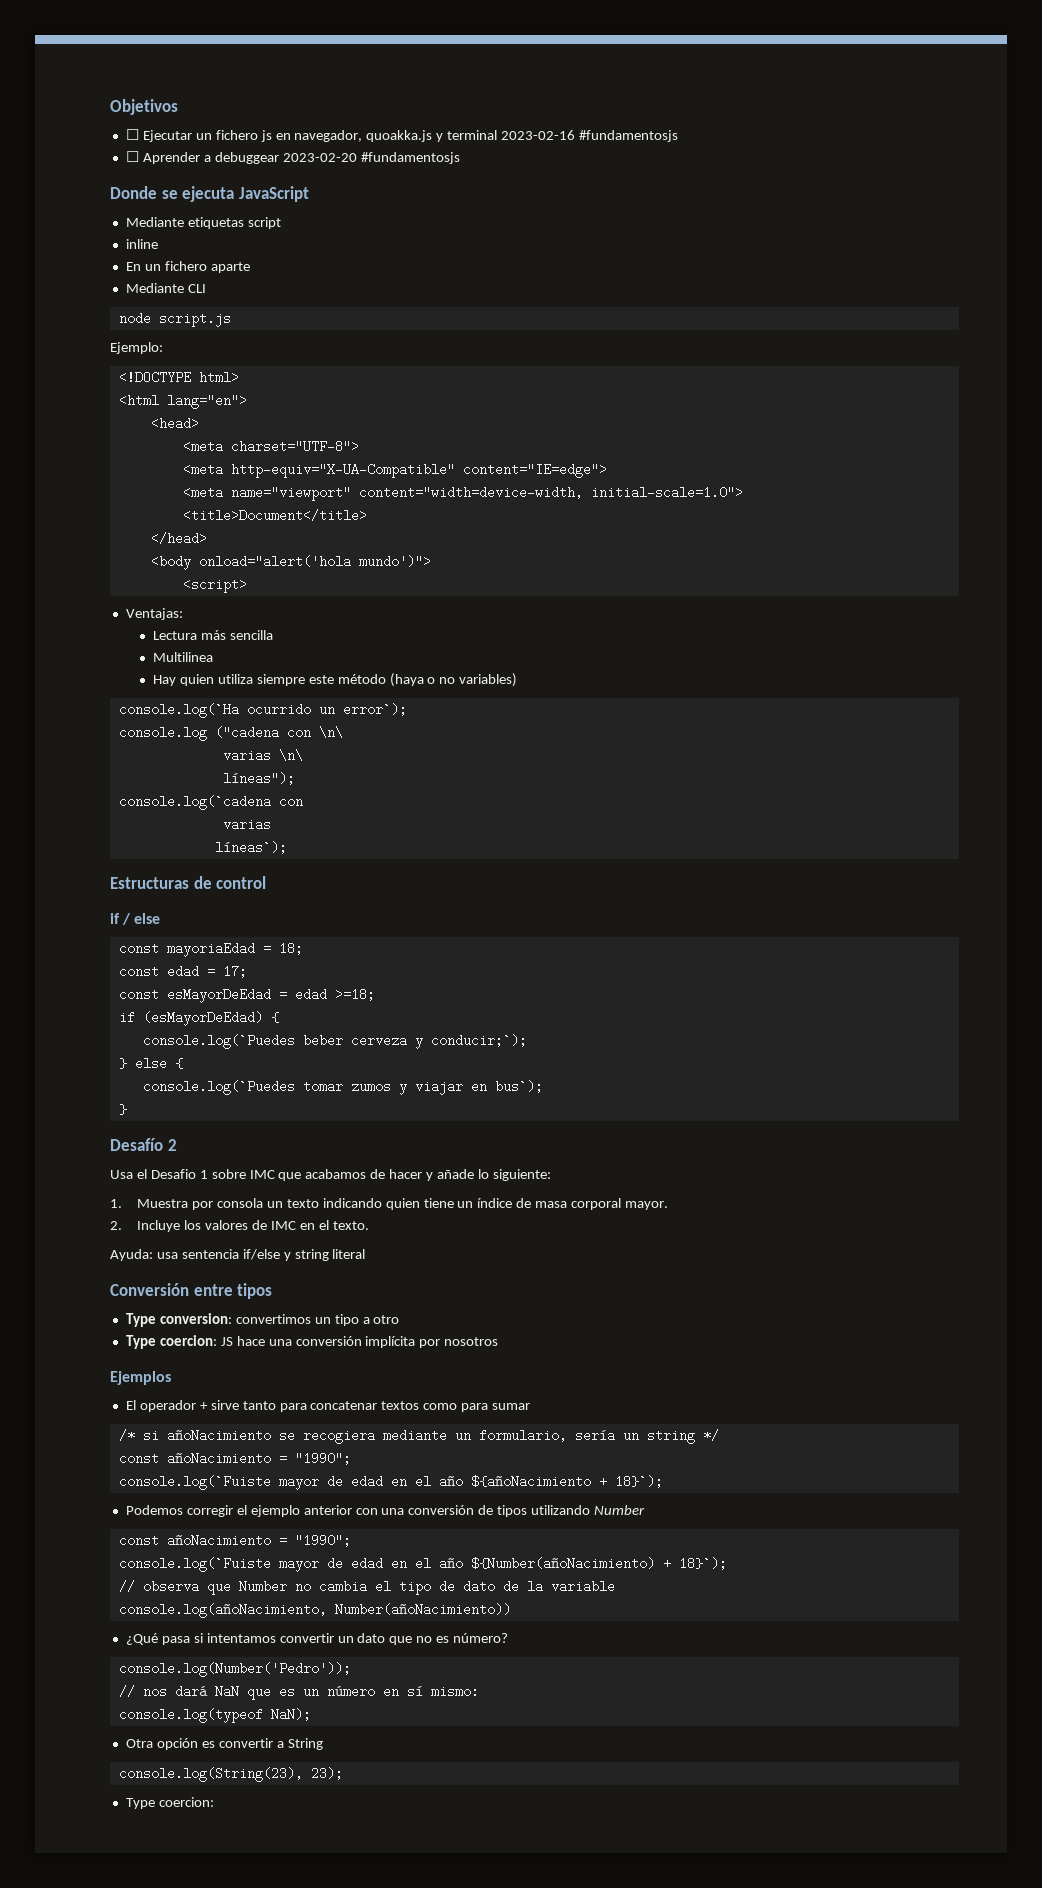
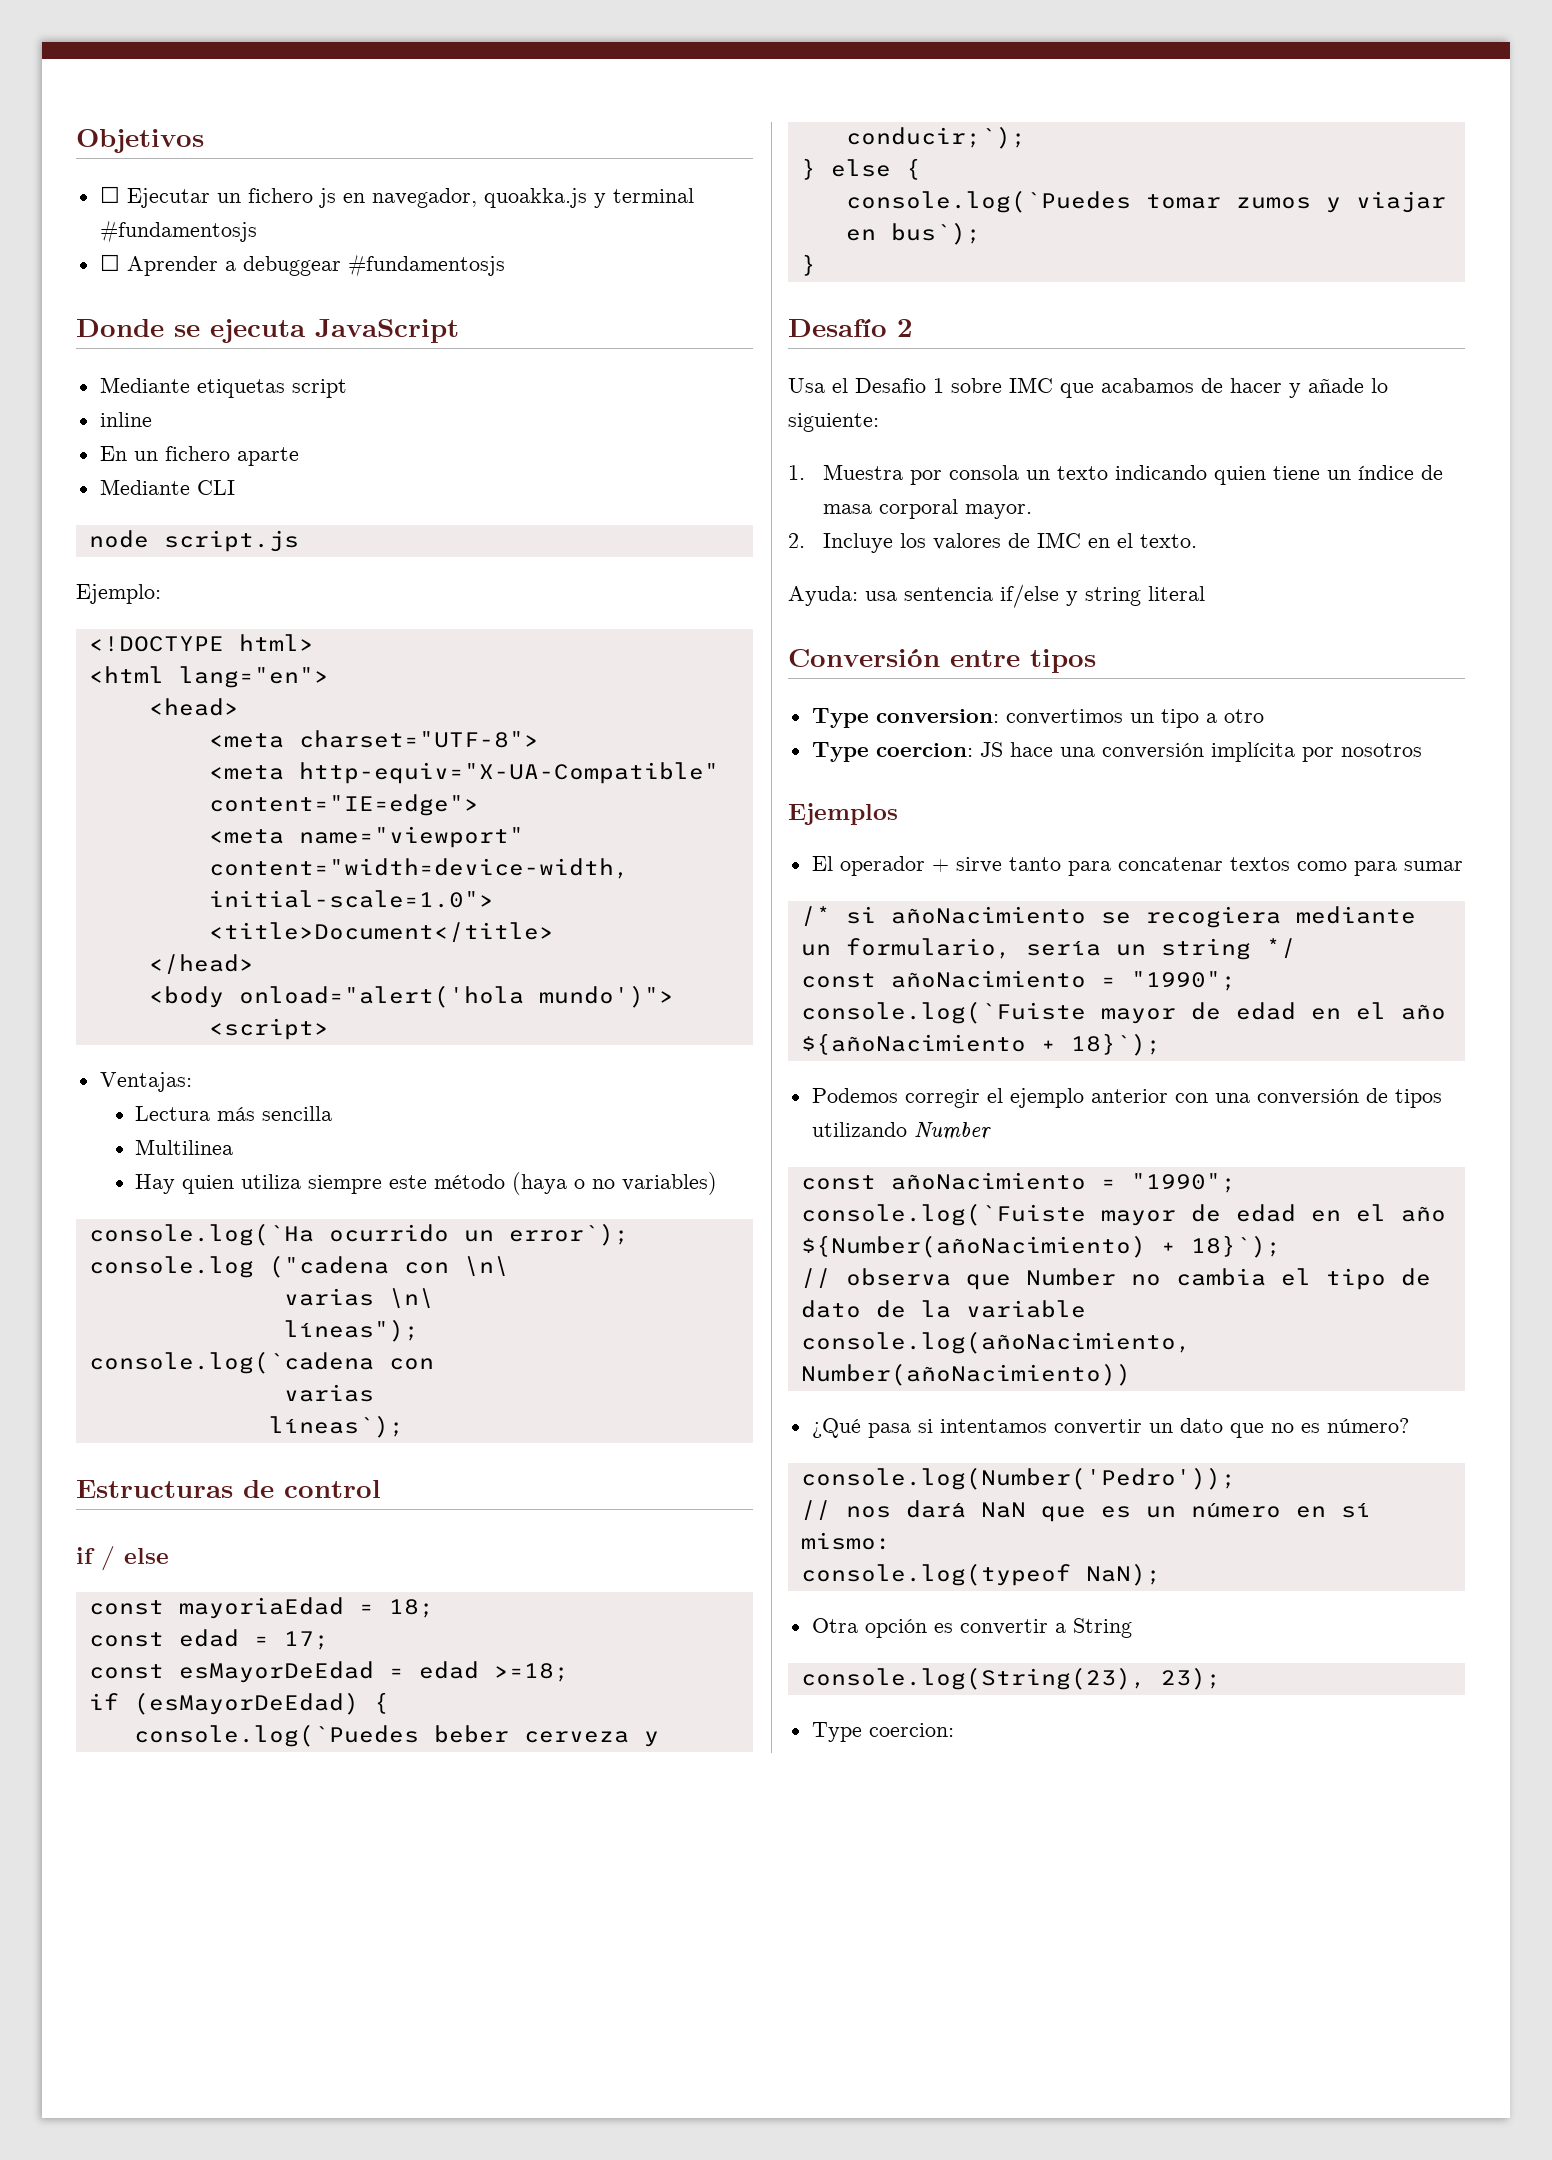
- ☐ Ejecutar un fichero js en navegador, quoakka.js y terminal 2023-02-16 #fundamentosjs
+ ☐ Ejecutar un fichero js en navegador, quoakka.js y terminal #fundamentosjs
- ☐ Aprender a debuggear 2023-02-20 #fundamentosjs
+ ☐ Aprender a debuggear #fundamentosjs

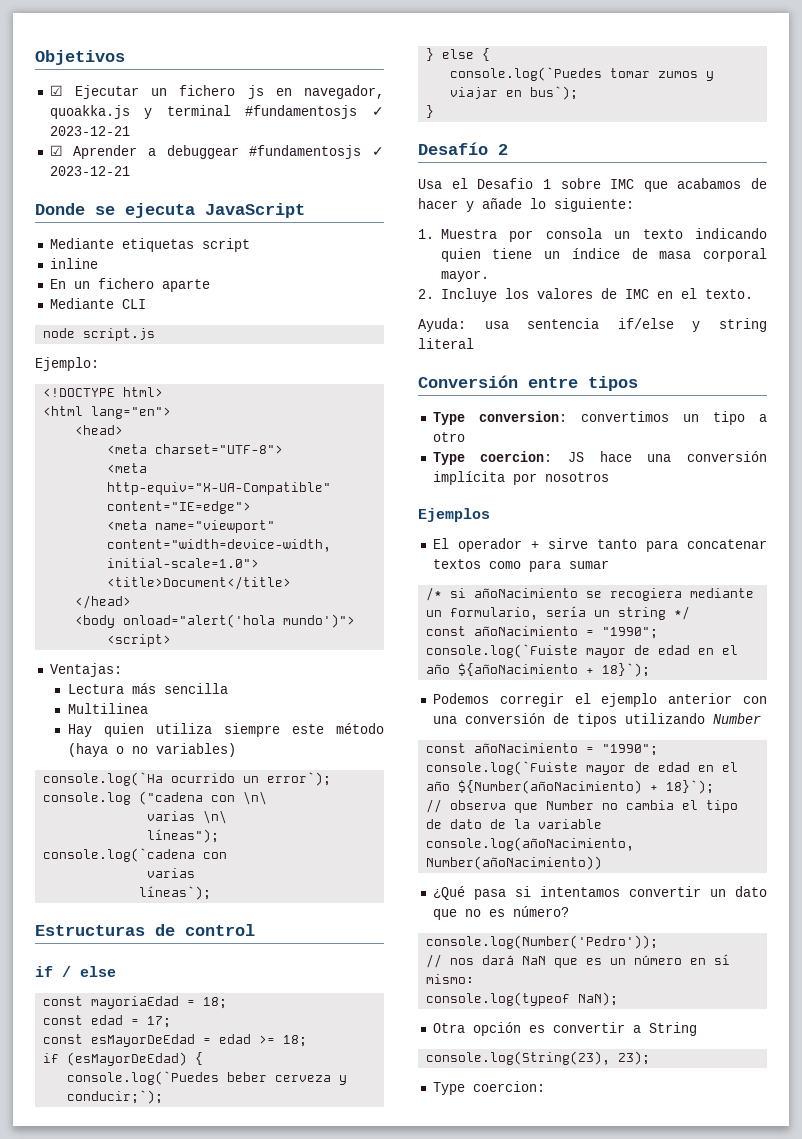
- ☐ Ejecutar un fichero js en navegador, quoakka.js y terminal #fundamentosjs
- ☐ Aprender a debuggear #fundamentosjs
+ ☑ Ejecutar un fichero js en navegador, quoakka.js y terminal #fundamentosjs ✓ 2023-12-21
+ ☑ Aprender a debuggear #fundamentosjs ✓ 2023-12-21
- const esMayorDeEdad = edad >=18;
+ const esMayorDeEdad = edad >= 18;

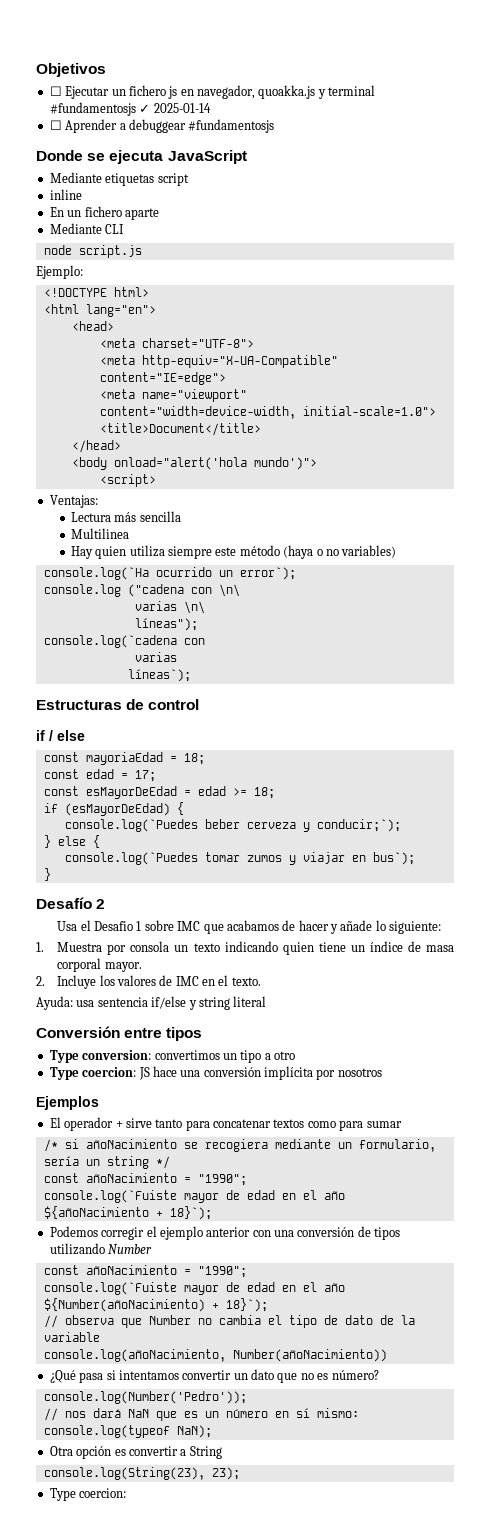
- ☑ Ejecutar un fichero js en navegador, quoakka.js y terminal #fundamentosjs ✓ 2023-12-21
- ☑ Aprender a debuggear #fundamentosjs ✓ 2023-12-21
+ ☐ Ejecutar un fichero js en navegador, quoakka.js y terminal #fundamentosjs ✓ 2025-01-14
+ ☐ Aprender a debuggear #fundamentosjs

